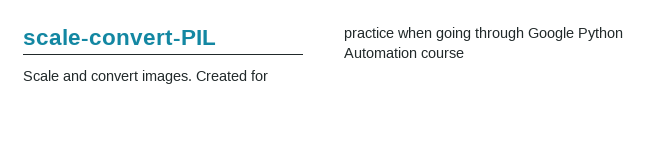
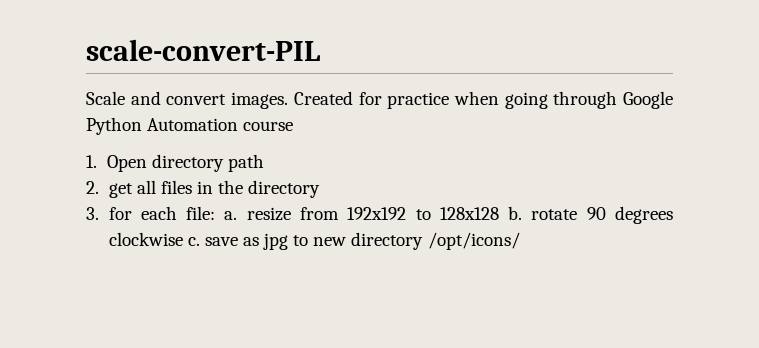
+ 1. Open directory path
+ 2. get all files in the directory
+ 3. for each file: a. resize from 192x192 to 128x128 b. rotate 90 degrees clockwise c. save as jpg to new directory /opt/icons/

